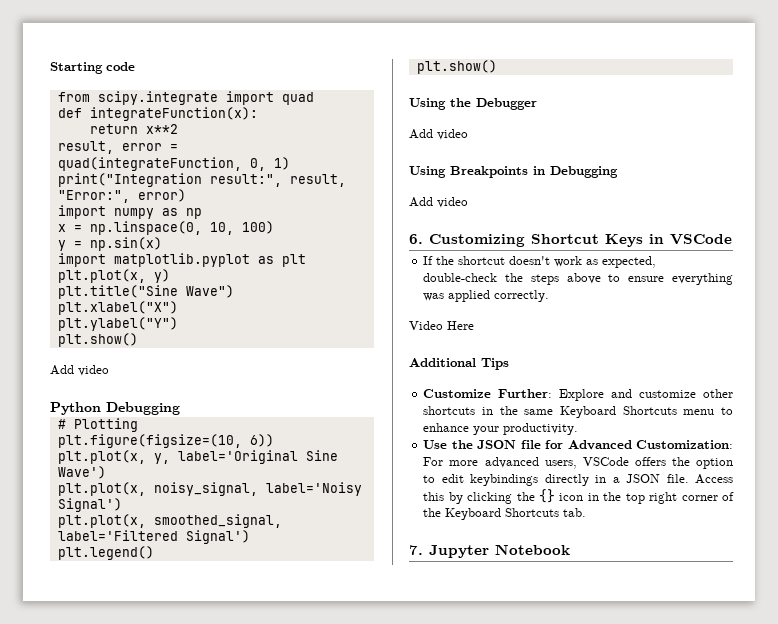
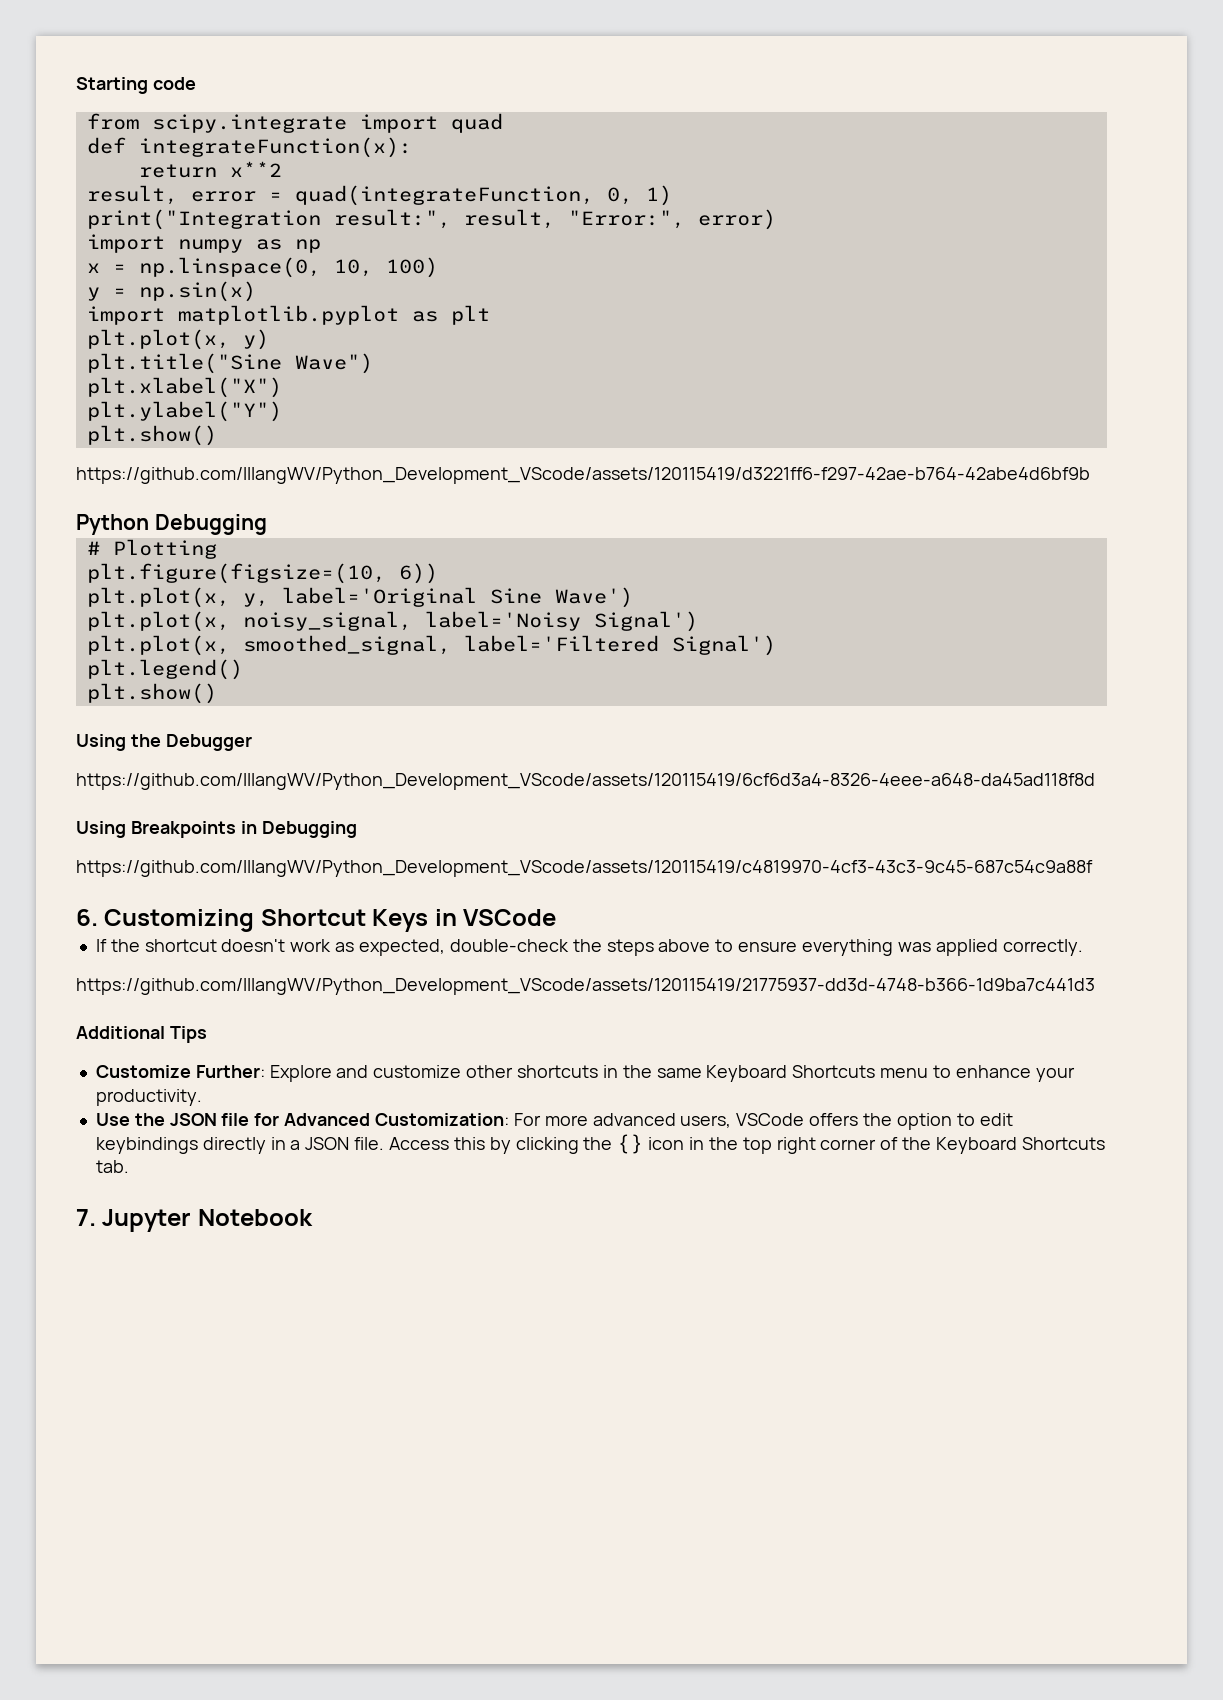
  plt.ylabel("Y")
  plt.show()
- Add video
+ https://github.com/lllangWV/Python_Development_VScode/assets/120115419/d3221ff6-f297-42ae-b764-42abe4d6bf9b
  Using the Debugger
- Add video
+ https://github.com/lllangWV/Python_Development_VScode/assets/120115419/6cf6d3a4-8326-4eee-a648-da45ad118f8d
  Using Breakpoints in Debugging
- Add video
+ https://github.com/lllangWV/Python_Development_VScode/assets/120115419/c4819970-4cf3-43c3-9c45-687c54c9a88f
- Video Here
+ https://github.com/lllangWV/Python_Development_VScode/assets/120115419/21775937-dd3d-4748-b366-1d9ba7c441d3

